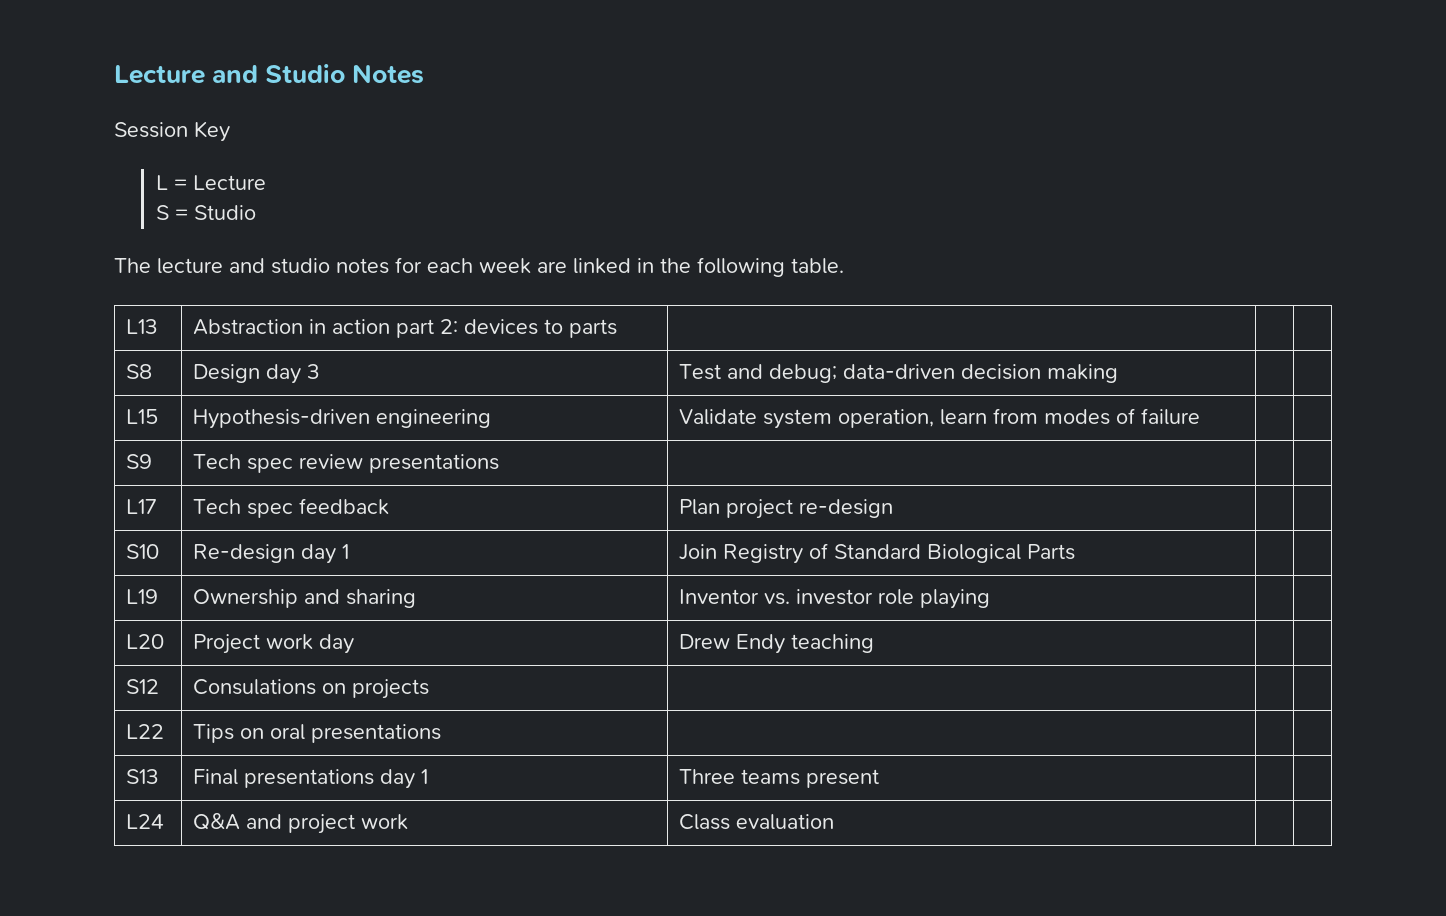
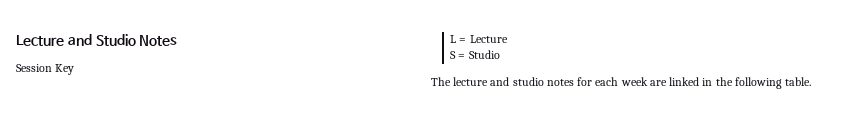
- L13 | Abstraction in action part 2: devices to parts | | |
- S8 | Design day 3 | Test and debug; data-driven decision making | |
- L15 | Hypothesis-driven engineering | Validate system operation, learn from modes of failure | |
- S9 | Tech spec review presentations | | |
- L17 | Tech spec feedback | Plan project re-design | |
- S10 | Re-design day 1 | Join Registry of Standard Biological Parts | |
- L19 | Ownership and sharing | Inventor vs. investor role playing | |
- L20 | Project work day | Drew Endy teaching | |
- S12 | Consulations on projects | | |
- L22 | Tips on oral presentations | | |
- S13 | Final presentations day 1 | Three teams present | |
- L24 | Q&A and project work | Class evaluation | |

